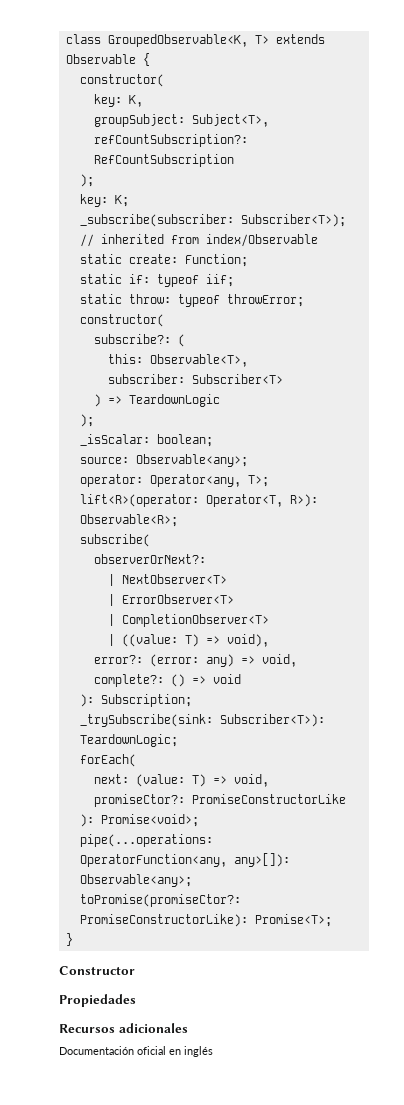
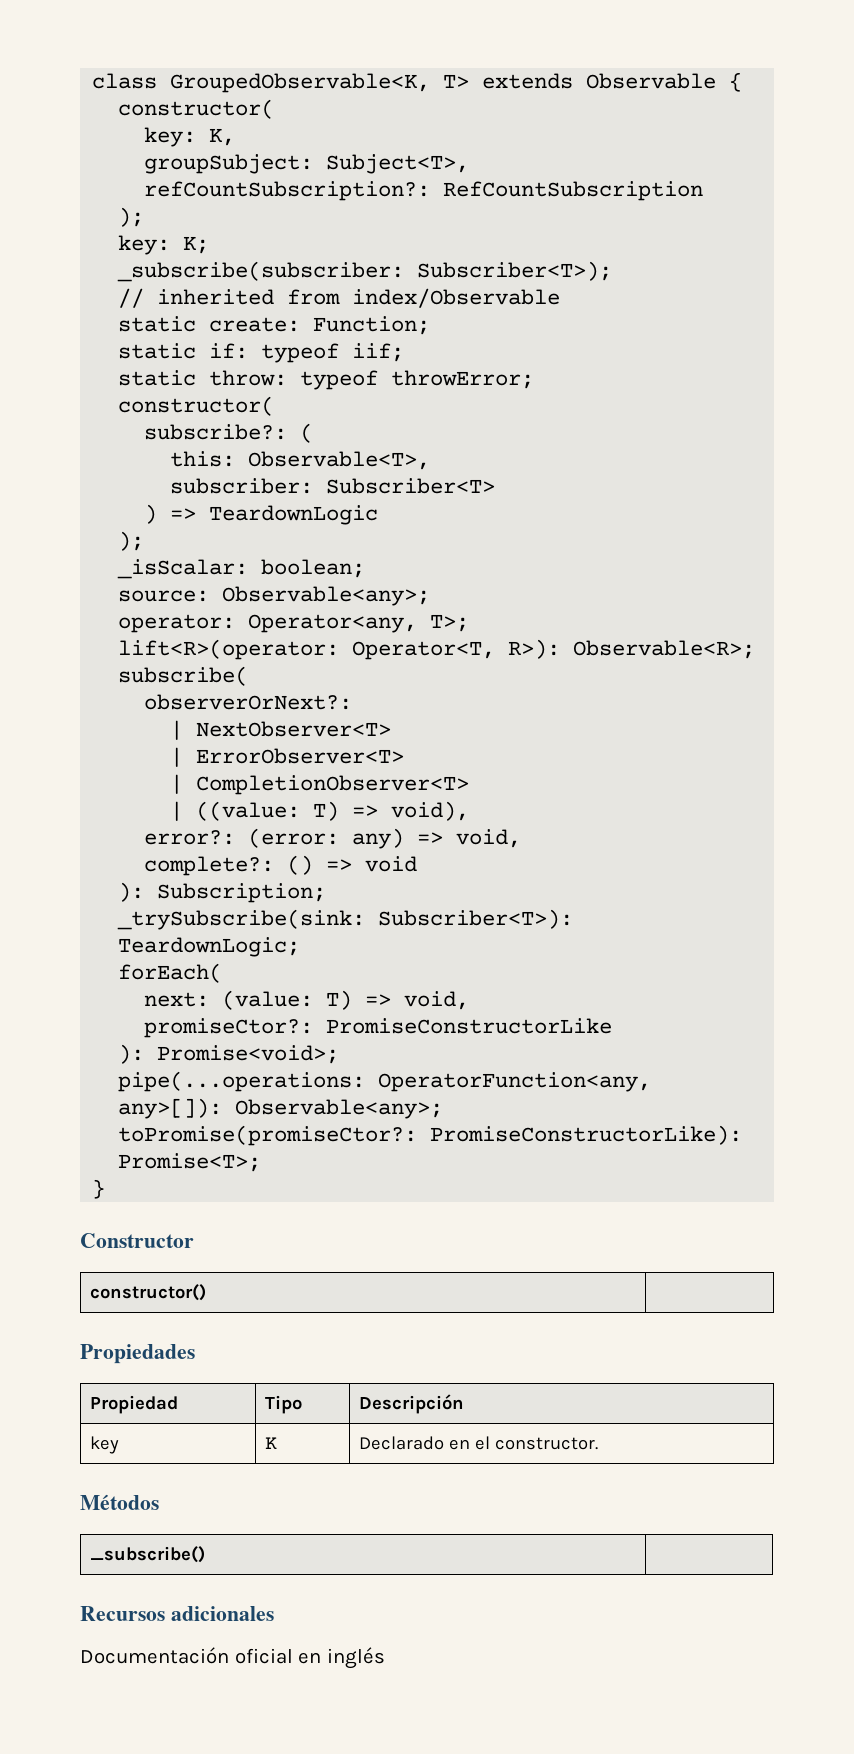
+ constructor() |
+ Propiedad | Tipo | Descripción
+ key | K | Declarado en el constructor.
+ Métodos
+ _subscribe() |

